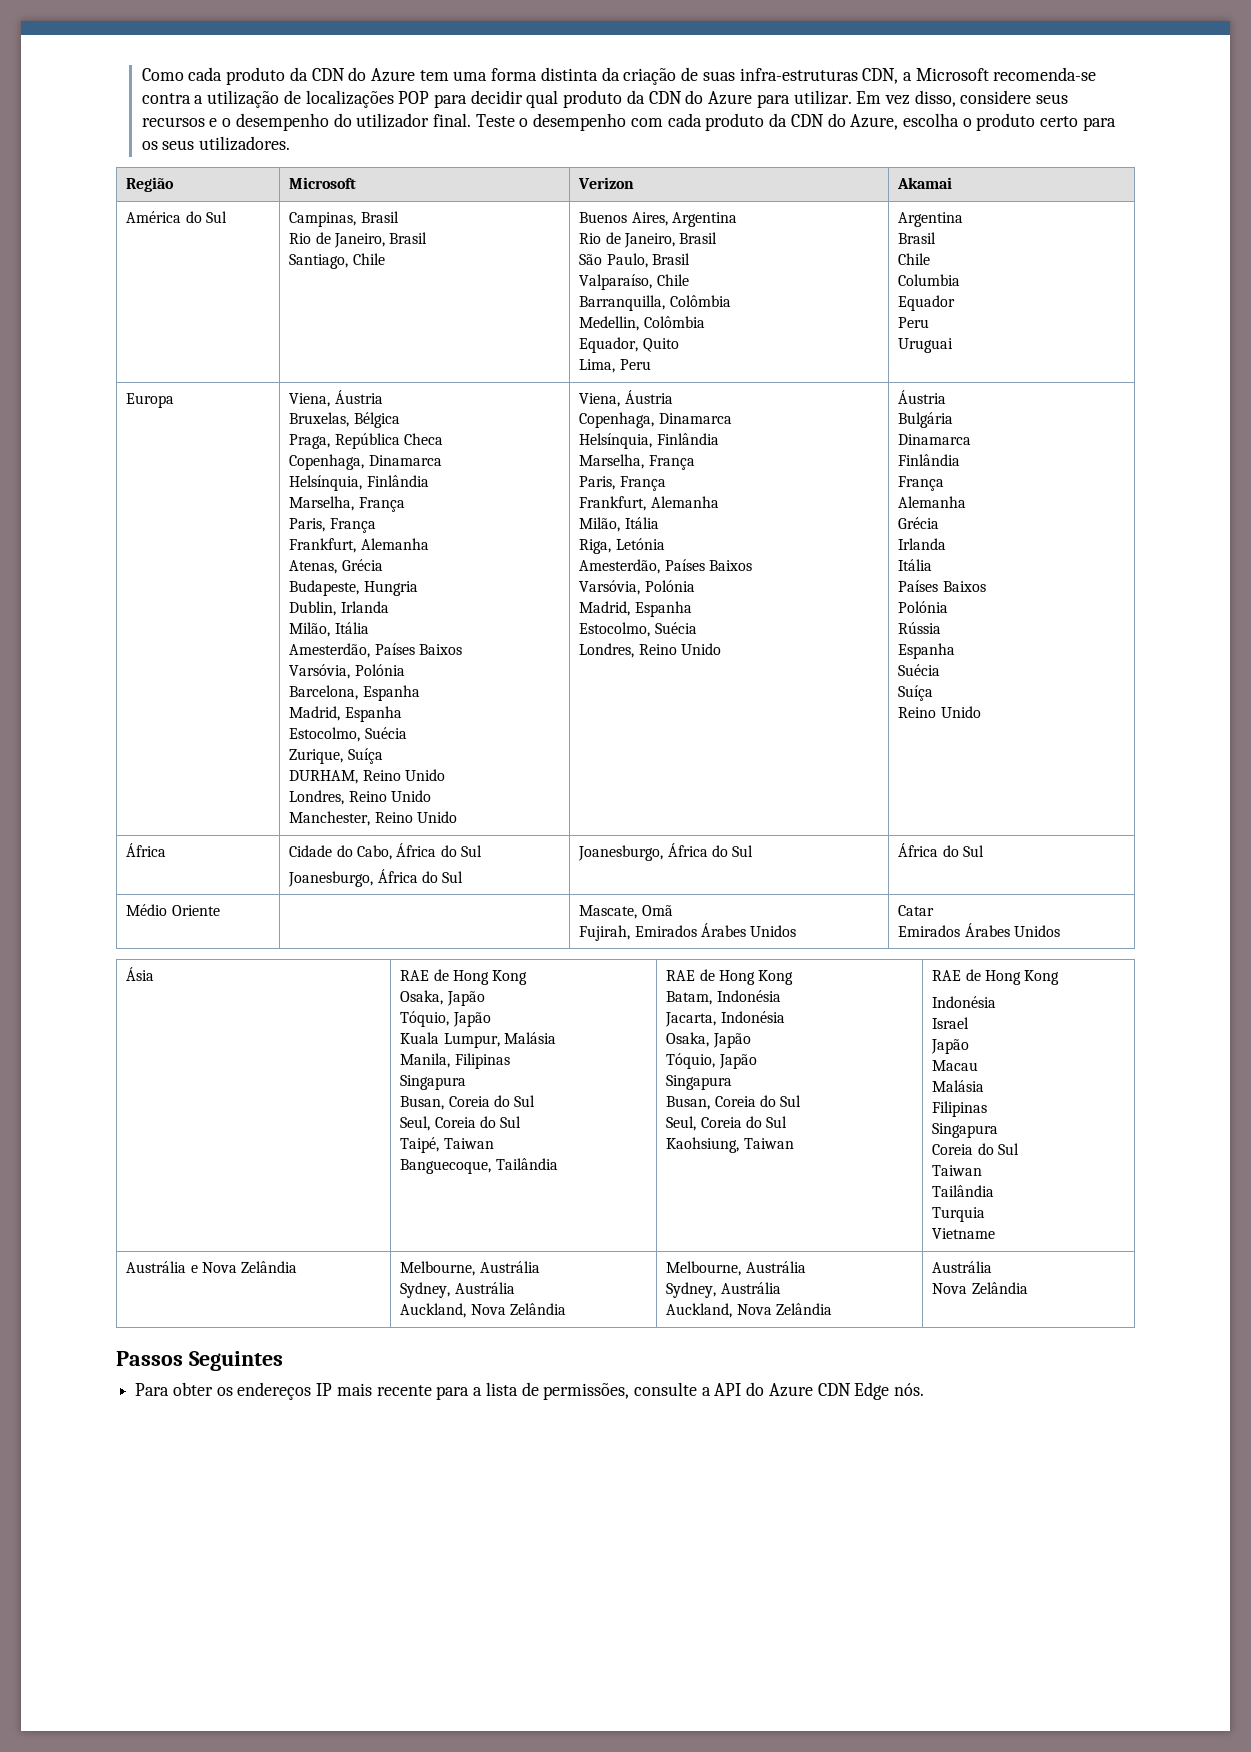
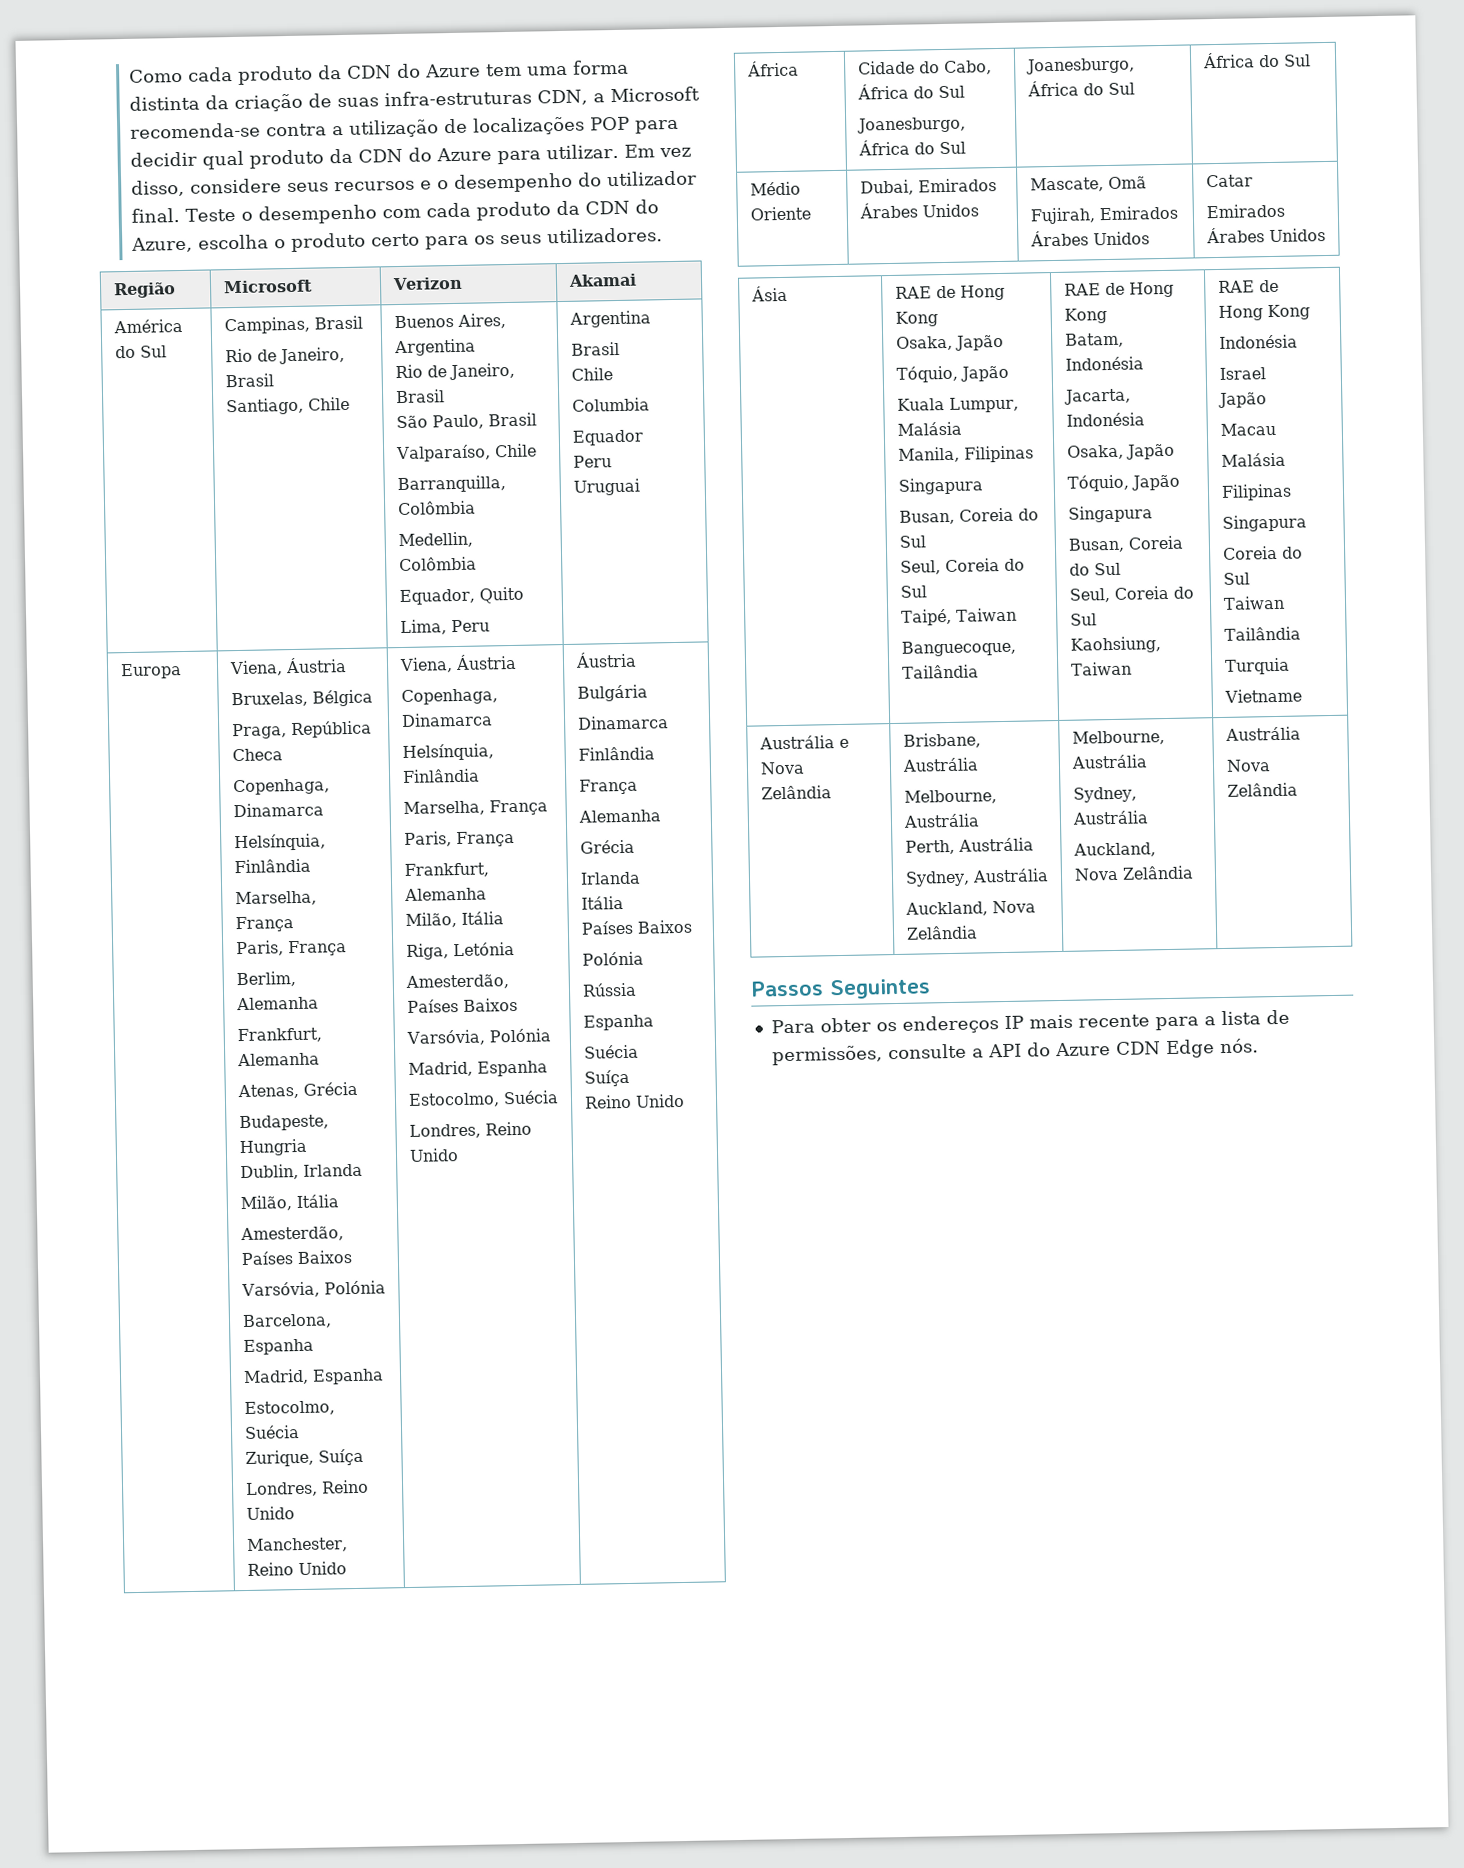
+ Berlim, Alemanha
- DURHAM, Reino Unido
- Médio Oriente | | Mascate, Omã
+ Médio Oriente | Dubai, Emirados Árabes Unidos | Mascate, Omã
- Austrália e Nova Zelândia | Melbourne, Austrália
+ Austrália e Nova Zelândia | Brisbane, Austrália
+ Melbourne, Austrália
+ Perth, Austrália

